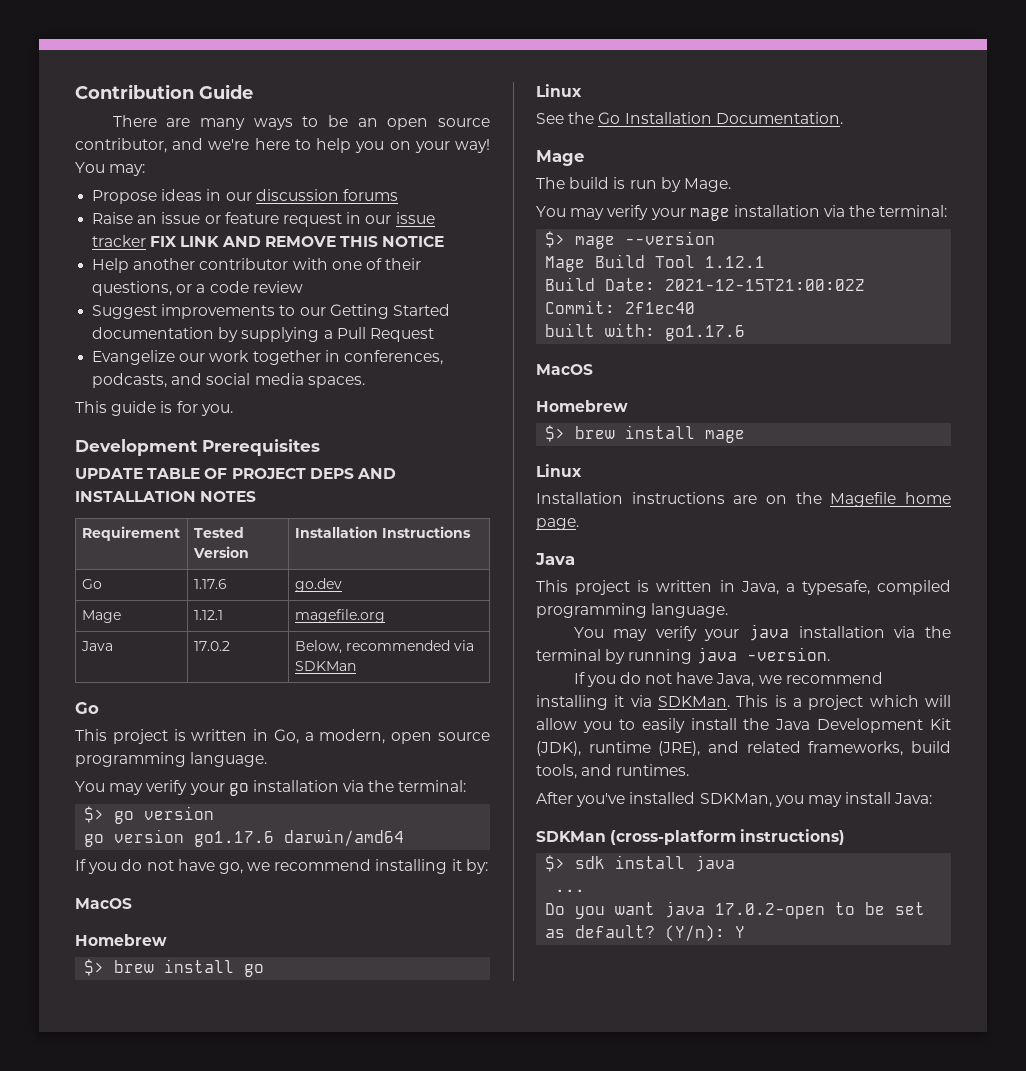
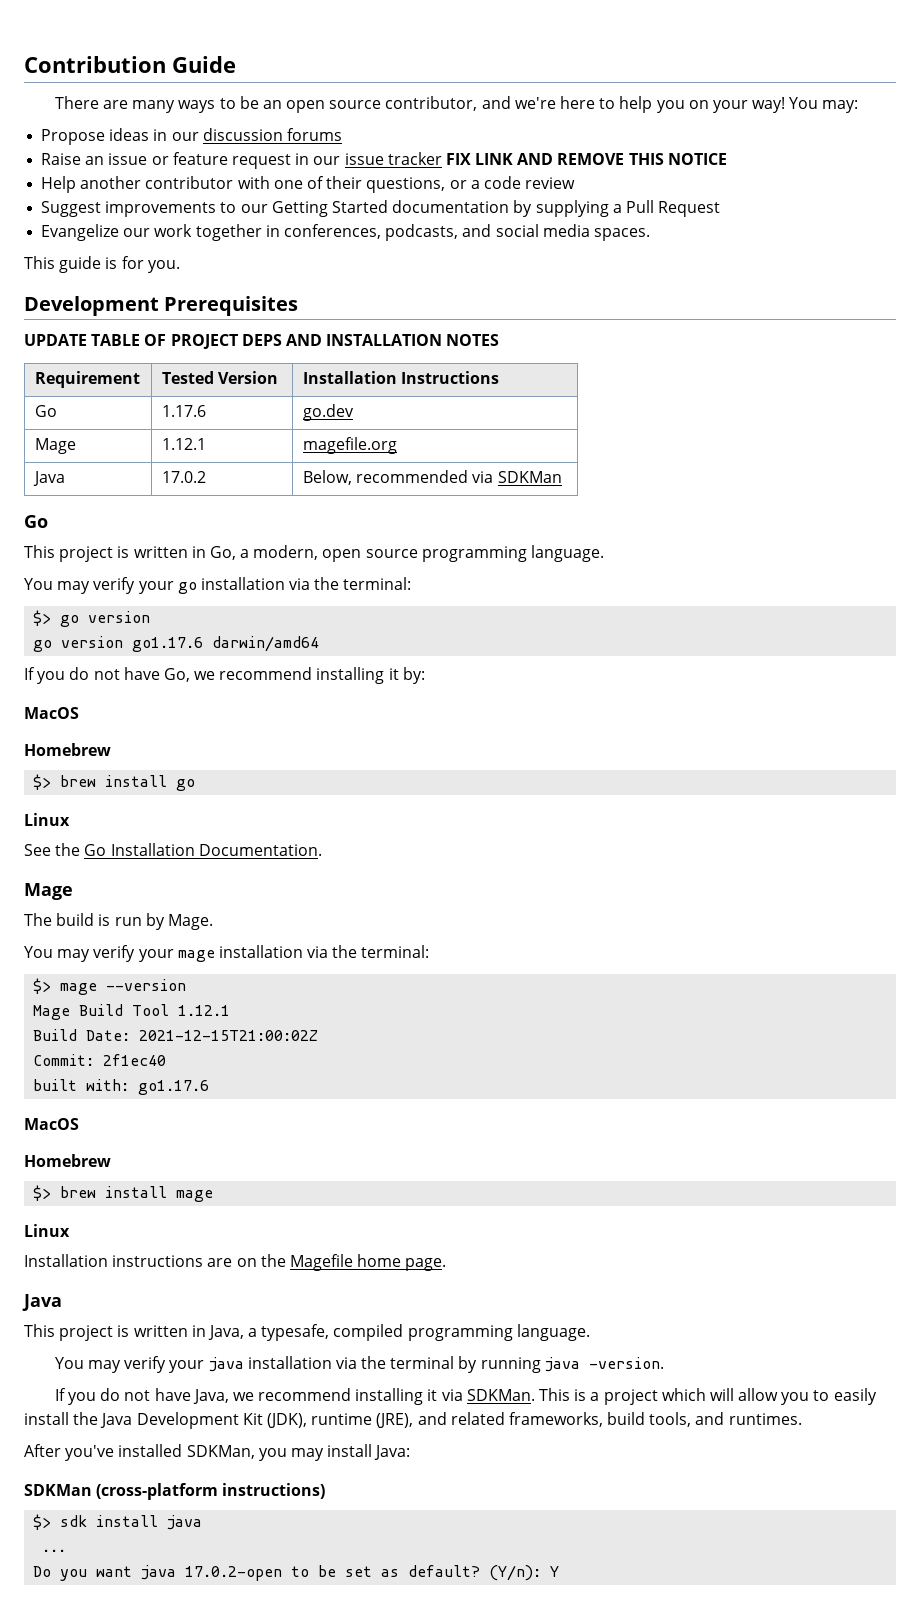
- If you do not have go, we recommend installing it by:
+ If you do not have Go, we recommend installing it by:

